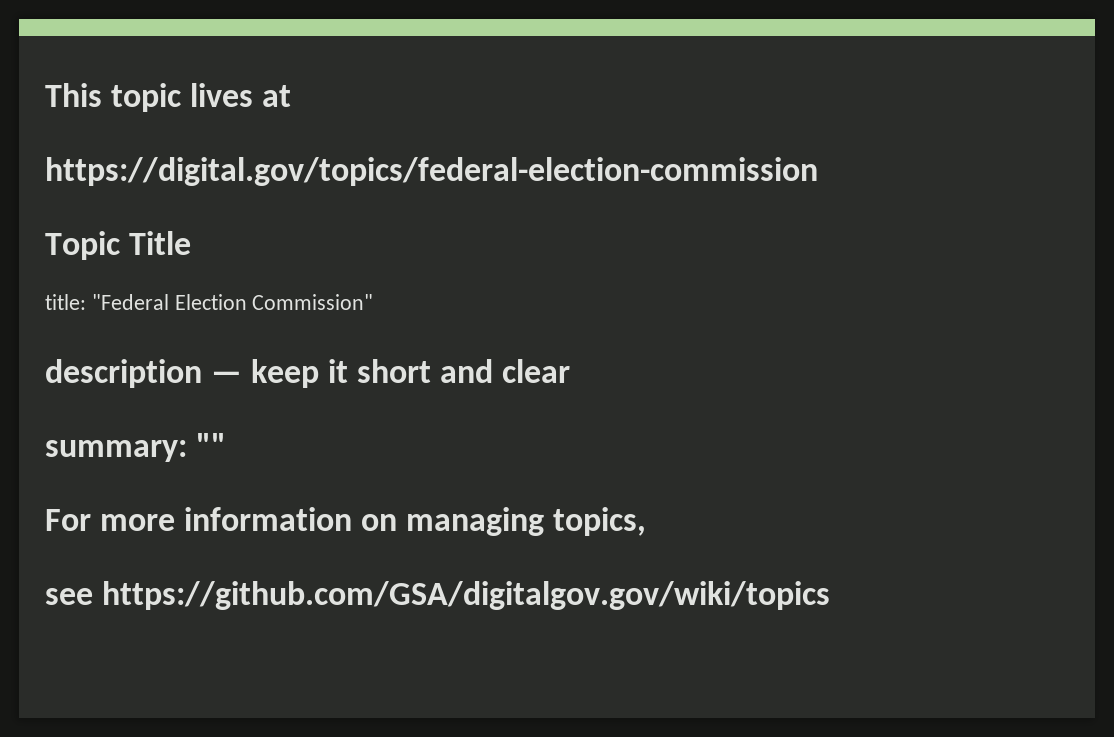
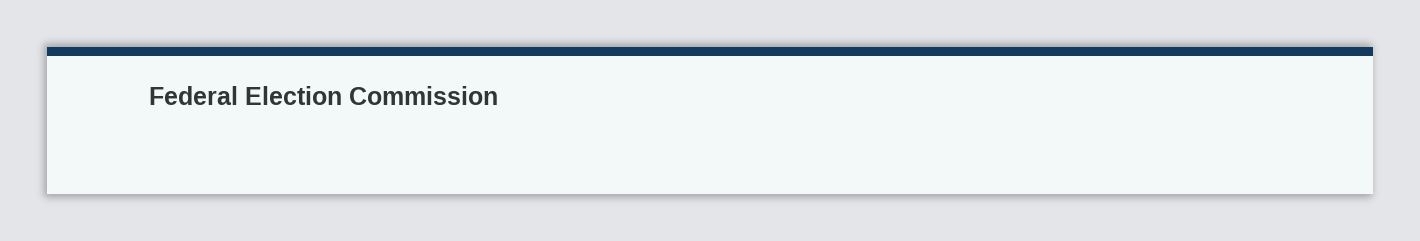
- This topic lives at
- https://digital.gov/topics/federal-election-commission
- Topic Title
- title: "Federal Election Commission"
- description — keep it short and clear
- summary: ""
- For more information on managing topics,
- see https://github.com/GSA/digitalgov.gov/wiki/topics
+ Federal Election Commission

